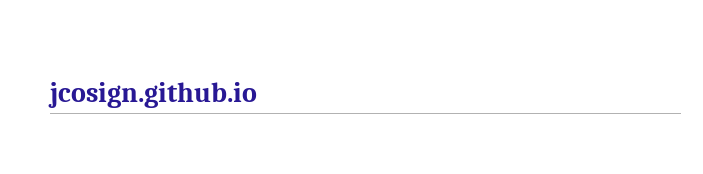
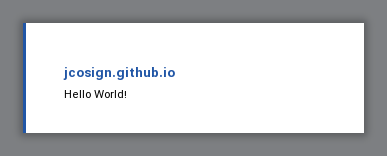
+ Hello World!

